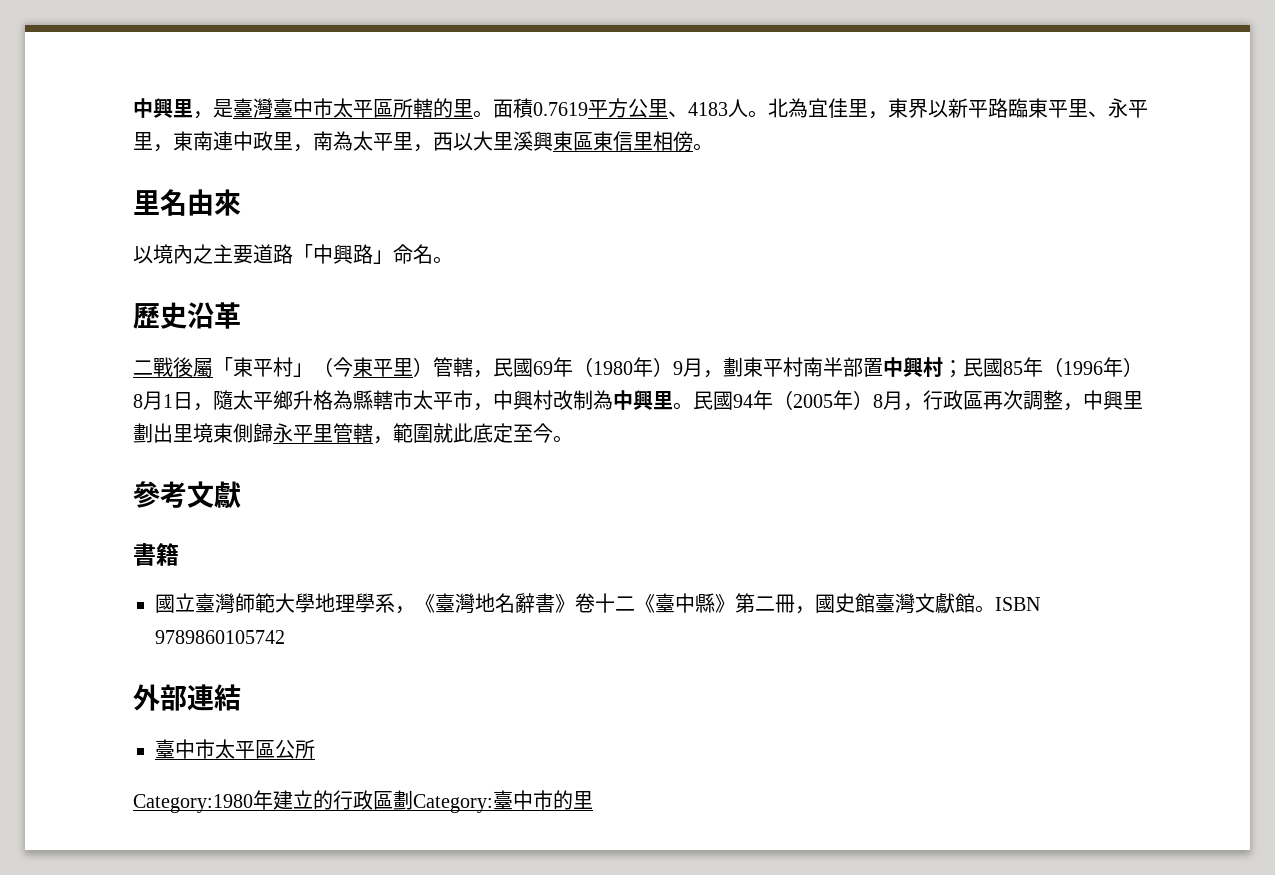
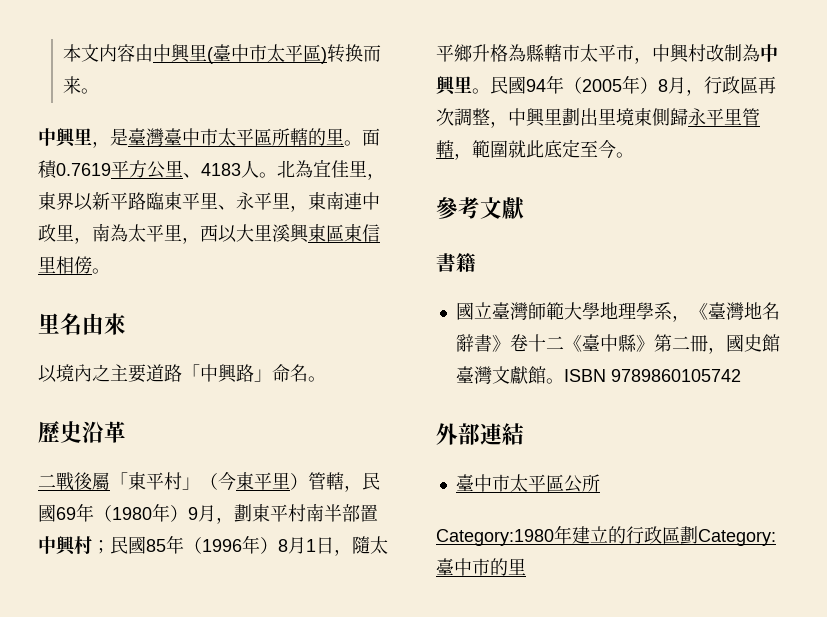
+ 本文内容由中興里(臺中市太平區)转换而来。

